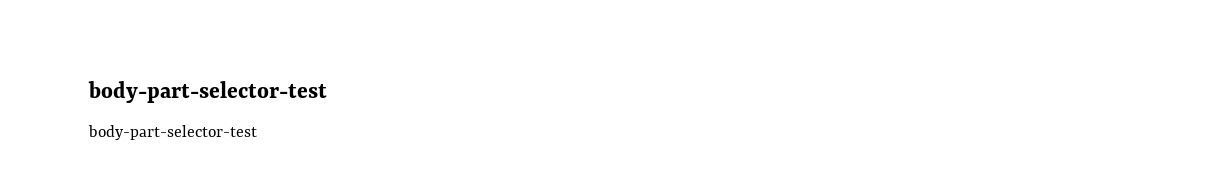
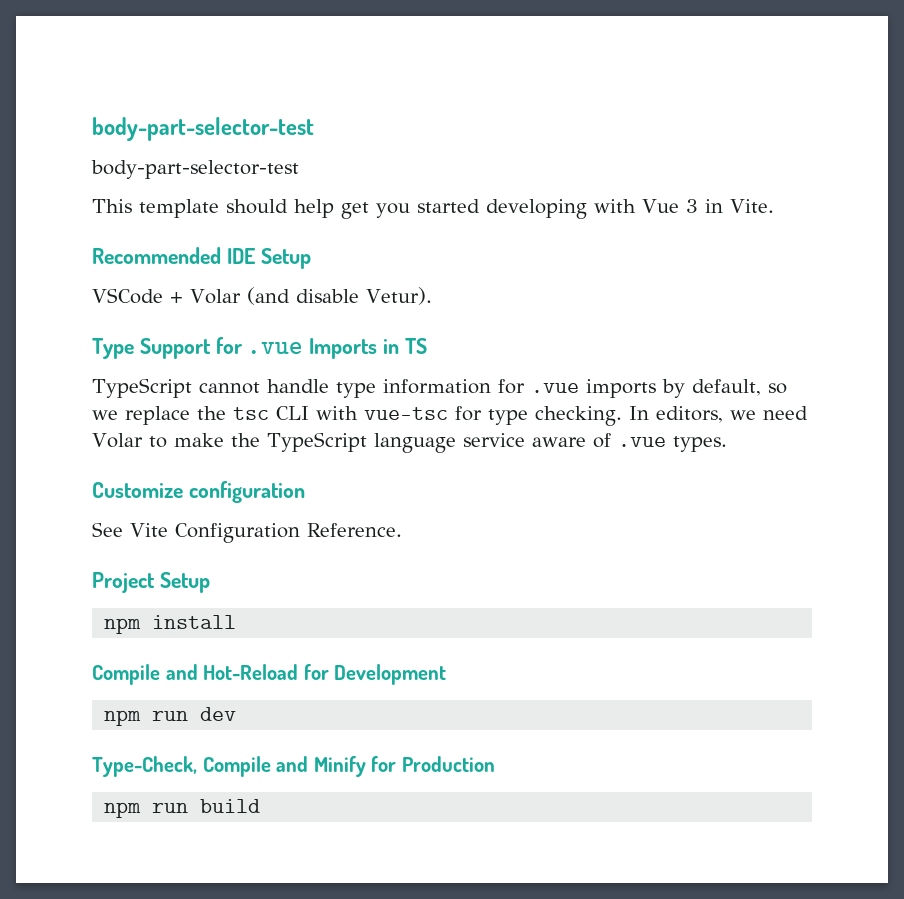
+ This template should help get you started developing with Vue 3 in Vite.
+ Recommended IDE Setup
+ VSCode + Volar (and disable Vetur).
+ Type Support for .vue Imports in TS
+ TypeScript cannot handle type information for .vue imports by default, so we replace the tsc CLI with vue-tsc for type checking. In editors, we need Volar to make the TypeScript language service aware of .vue types.
+ Customize configuration
+ See Vite Configuration Reference.
+ Project Setup
+ npm install
+ Compile and Hot-Reload for Development
+ npm run dev
+ Type-Check, Compile and Minify for Production
+ npm run build

